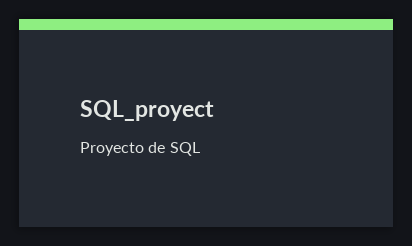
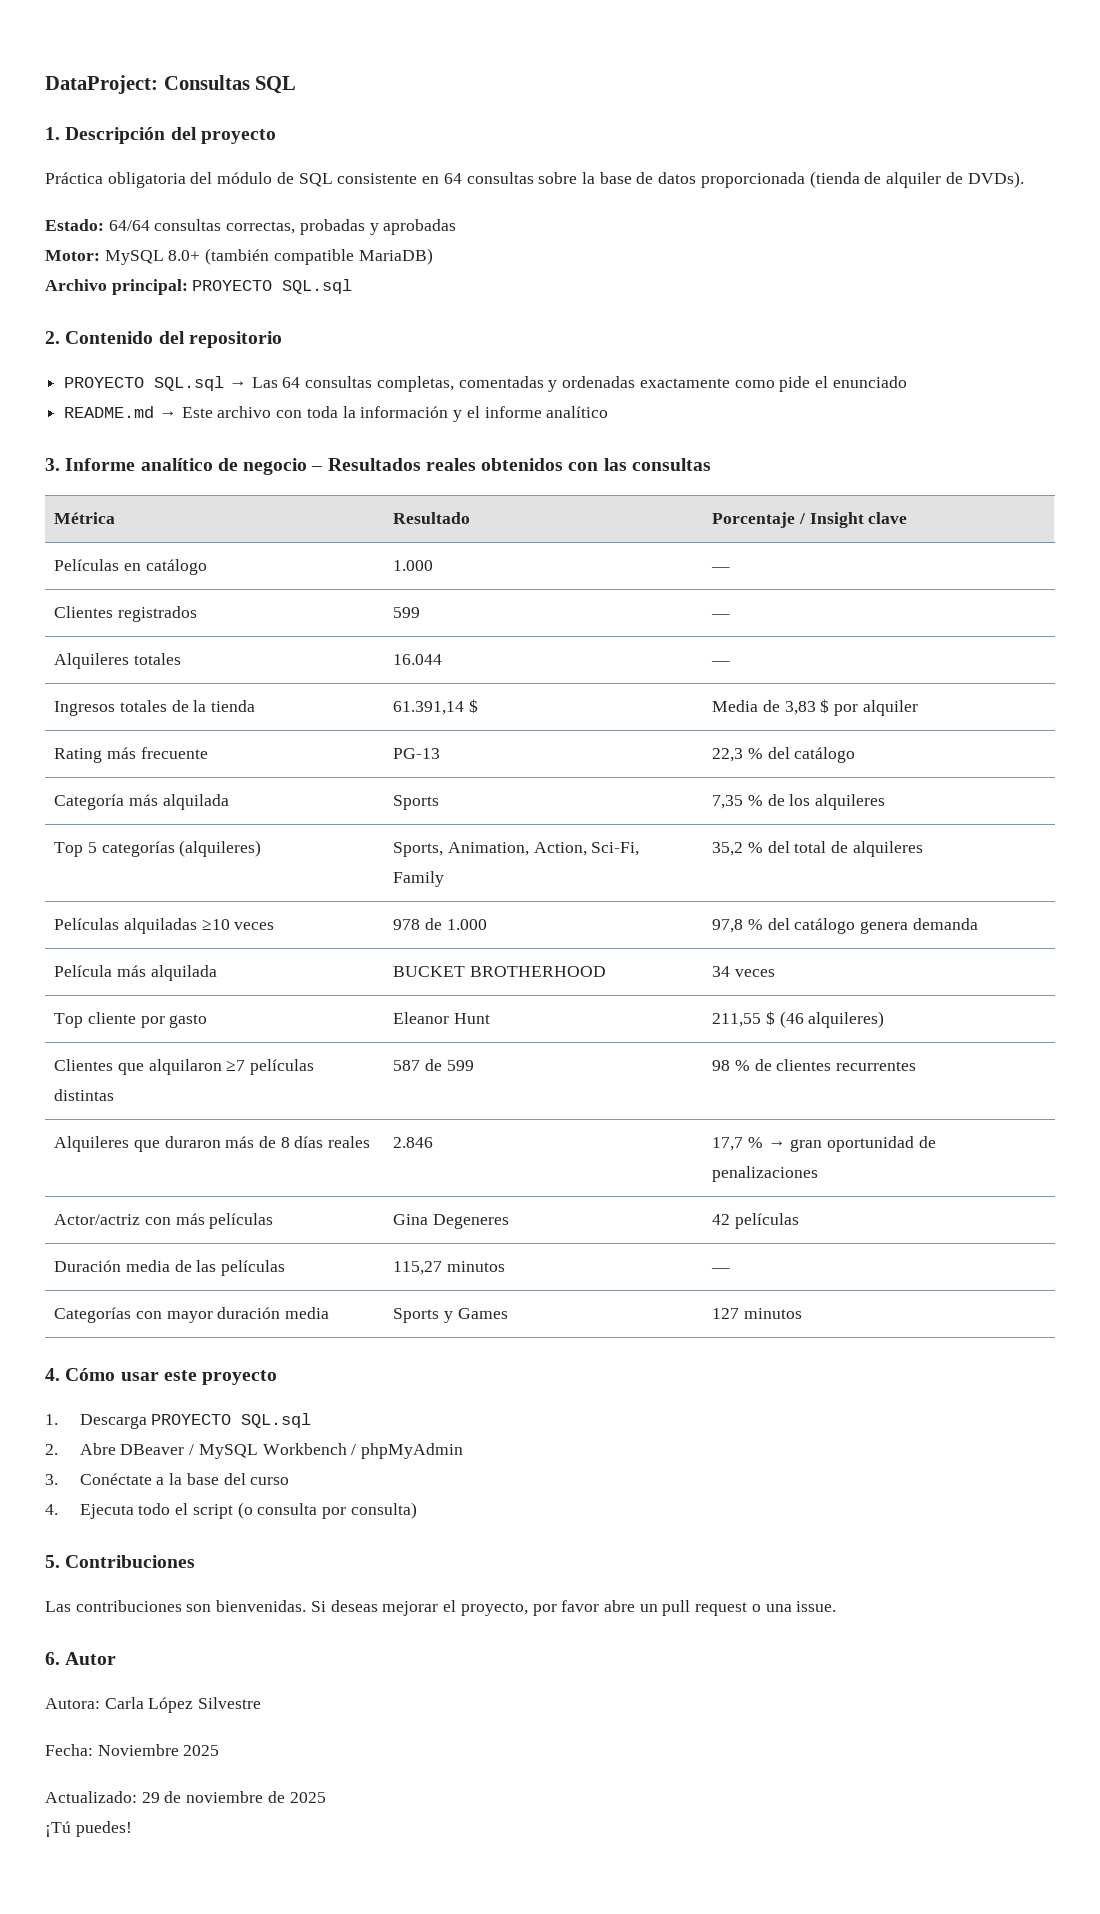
- SQL_proyect
- Proyecto de SQL
+ DataProject: Consultas SQL
+ 1. Descripción del proyecto
+ Práctica obligatoria del módulo de SQL consistente en 64 consultas sobre la base de datos proporcionada (tienda de alquiler de DVDs).
+ Estado: 64/64 consultas correctas, probadas y aprobadas
+ Motor: MySQL 8.0+ (también compatible MariaDB)
+ Archivo principal: PROYECTO SQL.sql
+ 2. Contenido del repositorio
+ PROYECTO SQL.sql → Las 64 consultas completas, comentadas y ordenadas exactamente como pide el enunciado
+ README.md → Este archivo con toda la información y el informe analítico
+ 3. Informe analítico de negocio – Resultados reales obtenidos con las consultas
+ Métrica | Resultado | Porcentaje / Insight clave
+ Películas en catálogo | 1.000 | —
+ Clientes registrados | 599 | —
+ Alquileres totales | 16.044 | —
+ Ingresos totales de la tienda | 61.391,14 $ | Media de 3,83 $ por alquiler
+ Rating más frecuente | PG-13 | 22,3 % del catálogo
+ Categoría más alquilada | Sports | 7,35 % de los alquileres
+ Top 5 categorías (alquileres) | Sports, Animation, Action, Sci-Fi, Family | 35,2 % del total de alquileres
+ Películas alquiladas ≥10 veces | 978 de 1.000 | 97,8 % del catálogo genera demanda
+ Película más alquilada | BUCKET BROTHERHOOD | 34 veces
+ Top cliente por gasto | Eleanor Hunt | 211,55 $ (46 alquileres)
+ Clientes que alquilaron ≥7 películas distintas | 587 de 599 | 98 % de clientes recurrentes
+ Alquileres que duraron más de 8 días reales | 2.846 | 17,7 % → gran oportunidad de penalizaciones
+ Actor/actriz con más películas | Gina Degeneres | 42 películas
+ Duración media de las películas | 115,27 minutos | —
+ Categorías con mayor duración media | Sports y Games | 127 minutos
+ 4. Cómo usar este proyecto
+ 1. Descarga PROYECTO SQL.sql
+ 2. Abre DBeaver / MySQL Workbench / phpMyAdmin
+ 3. Conéctate a la base del curso
+ 4. Ejecuta todo el script (o consulta por consulta)
+ 5. Contribuciones
+ Las contribuciones son bienvenidas. Si deseas mejorar el proyecto, por favor abre un pull request o una issue.
+ 6. Autor
+ Autora: Carla López Silvestre
+ Fecha: Noviembre 2025
+ Actualizado: 29 de noviembre de 2025
+ ¡Tú puedes!

